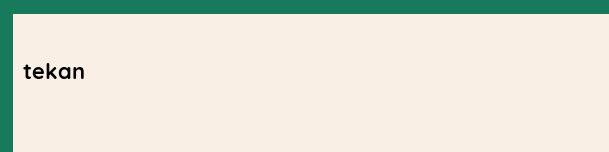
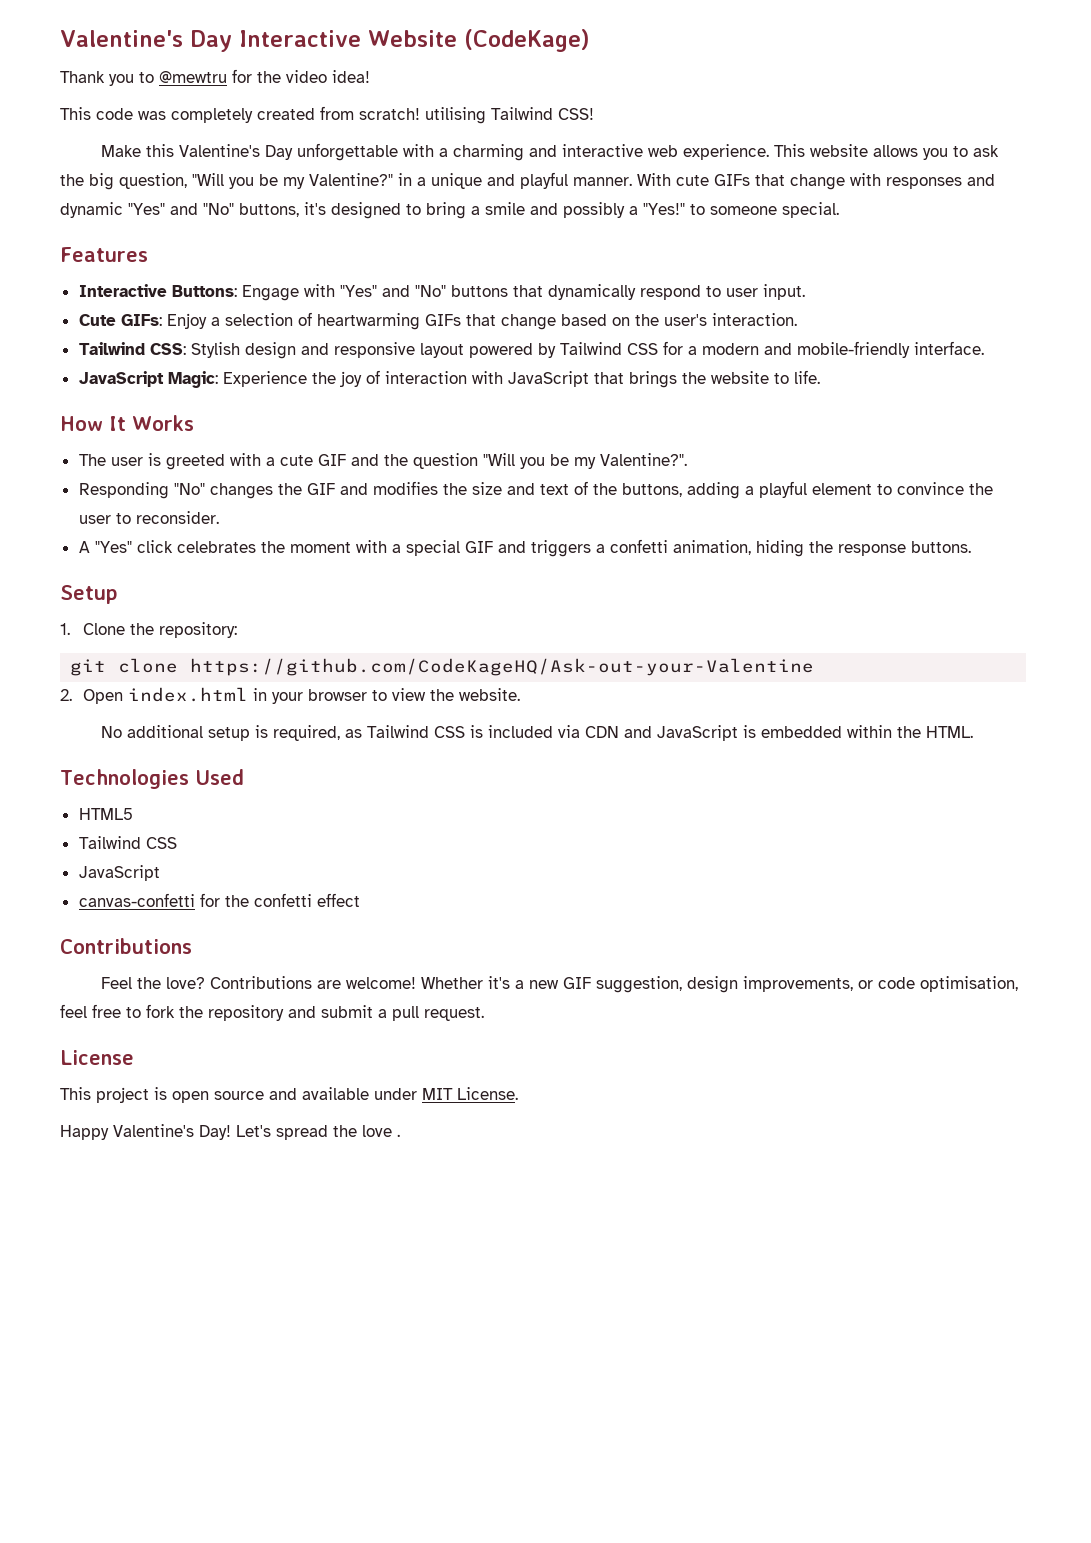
- tekan
+ Valentine's Day Interactive Website (CodeKage)
+ Thank you to @mewtru for the video idea!
+ This code was completely created from scratch! utilising Tailwind CSS!
+ Make this Valentine's Day unforgettable with a charming and interactive web experience. This website allows you to ask the big question, "Will you be my Valentine?" in a unique and playful manner. With cute GIFs that change with responses and dynamic "Yes" and "No" buttons, it's designed to bring a smile and possibly a "Yes!" to someone special.
+ Features
+ Interactive Buttons: Engage with "Yes" and "No" buttons that dynamically respond to user input.
+ Cute GIFs: Enjoy a selection of heartwarming GIFs that change based on the user's interaction.
+ Tailwind CSS: Stylish design and responsive layout powered by Tailwind CSS for a modern and mobile-friendly interface.
+ JavaScript Magic: Experience the joy of interaction with JavaScript that brings the website to life.
+ How It Works
+ The user is greeted with a cute GIF and the question "Will you be my Valentine?".
+ Responding "No" changes the GIF and modifies the size and text of the buttons, adding a playful element to convince the user to reconsider.
+ A "Yes" click celebrates the moment with a special GIF and triggers a confetti animation, hiding the response buttons.
+ Setup
+ 1. Clone the repository:
+ git clone https://github.com/CodeKageHQ/Ask-out-your-Valentine
+ 2. Open index.html in your browser to view the website.
+ No additional setup is required, as Tailwind CSS is included via CDN and JavaScript is embedded within the HTML.
+ Technologies Used
+ HTML5
+ Tailwind CSS
+ JavaScript
+ canvas-confetti for the confetti effect
+ Contributions
+ Feel the love? Contributions are welcome! Whether it's a new GIF suggestion, design improvements, or code optimisation, feel free to fork the repository and submit a pull request.
+ License
+ This project is open source and available under MIT License.
+ Happy Valentine's Day! Let's spread the love .

